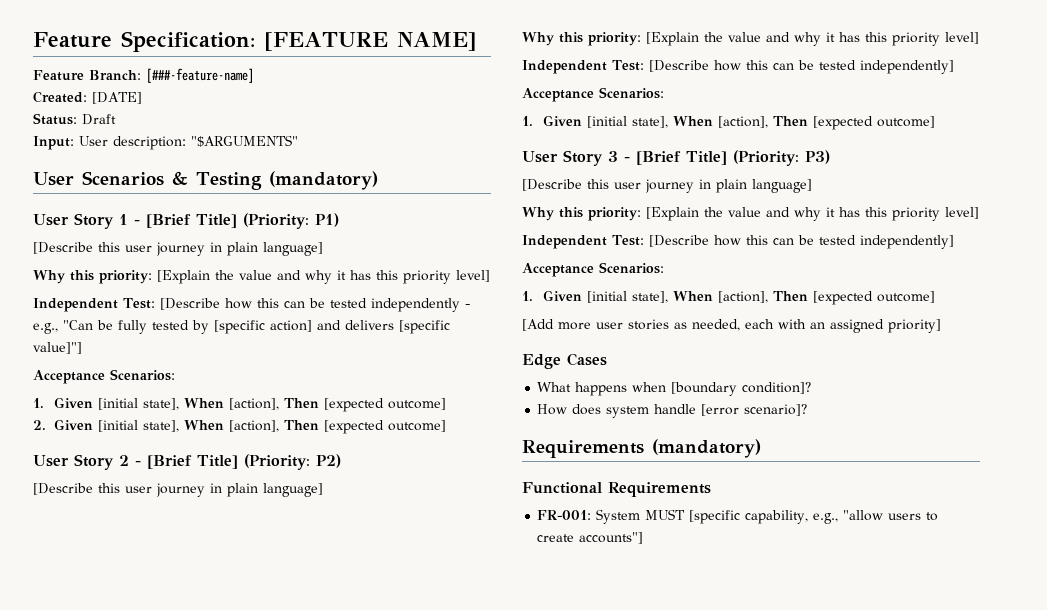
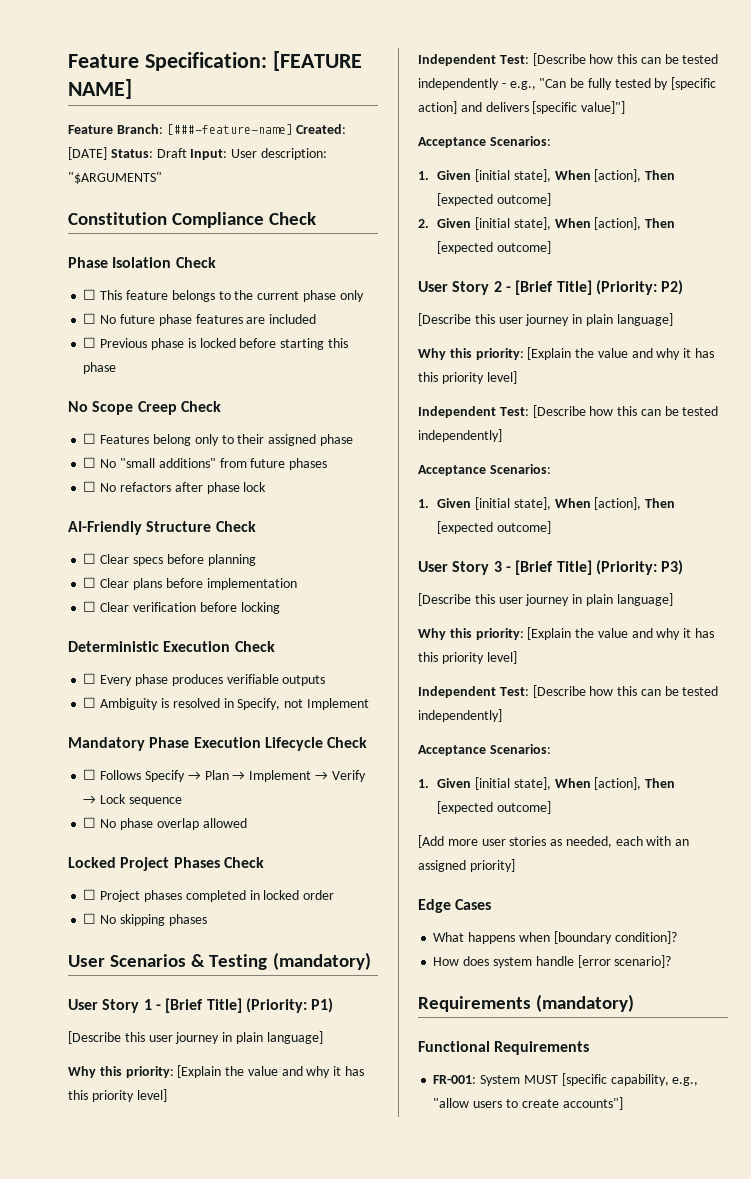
- Feature Branch: [###-feature-name]
- Created: [DATE]
- Status: Draft
- Input: User description: "$ARGUMENTS"
+ Feature Branch: [###-feature-name] Created: [DATE] Status: Draft Input: User description: "$ARGUMENTS"
+ Constitution Compliance Check
+ Phase Isolation Check
+ ☐ This feature belongs to the current phase only
+ ☐ No future phase features are included
+ ☐ Previous phase is locked before starting this phase
+ No Scope Creep Check
+ ☐ Features belong only to their assigned phase
+ ☐ No "small additions" from future phases
+ ☐ No refactors after phase lock
+ AI-Friendly Structure Check
+ ☐ Clear specs before planning
+ ☐ Clear plans before implementation
+ ☐ Clear verification before locking
+ Deterministic Execution Check
+ ☐ Every phase produces verifiable outputs
+ ☐ Ambiguity is resolved in Specify, not Implement
+ Mandatory Phase Execution Lifecycle Check
+ ☐ Follows Specify → Plan → Implement → Verify → Lock sequence
+ ☐ No phase overlap allowed
+ Locked Project Phases Check
+ ☐ Project phases completed in locked order
+ ☐ No skipping phases

